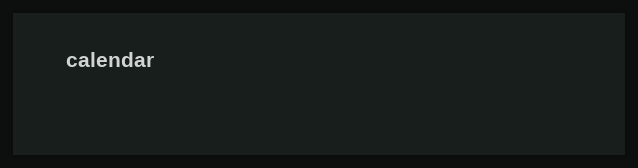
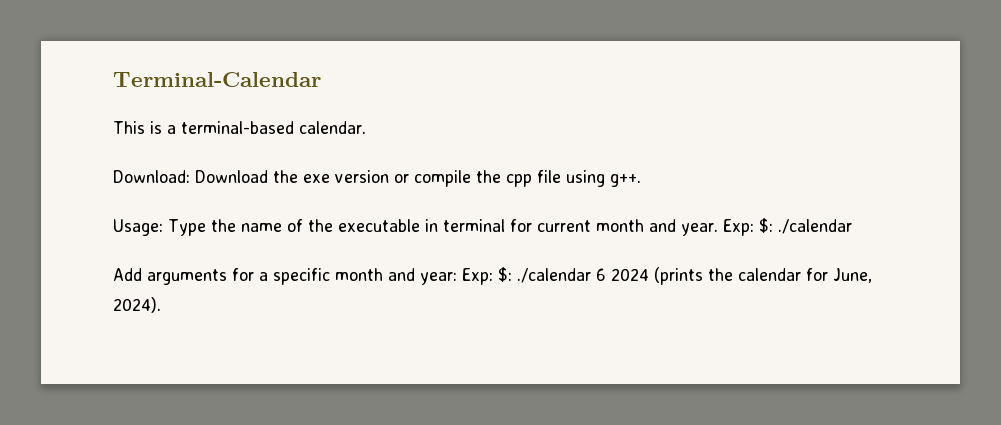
- calendar
+ Terminal-Calendar
+ This is a terminal-based calendar.
+ Download: Download the exe version or compile the cpp file using g++.
+ Usage: Type the name of the executable in terminal for current month and year. Exp: $: ./calendar
+ Add arguments for a specific month and year: Exp: $: ./calendar 6 2024 (prints the calendar for June, 2024).

